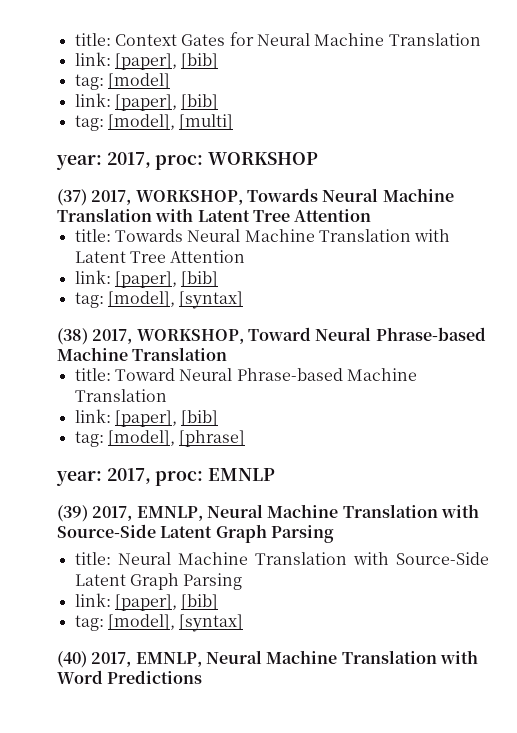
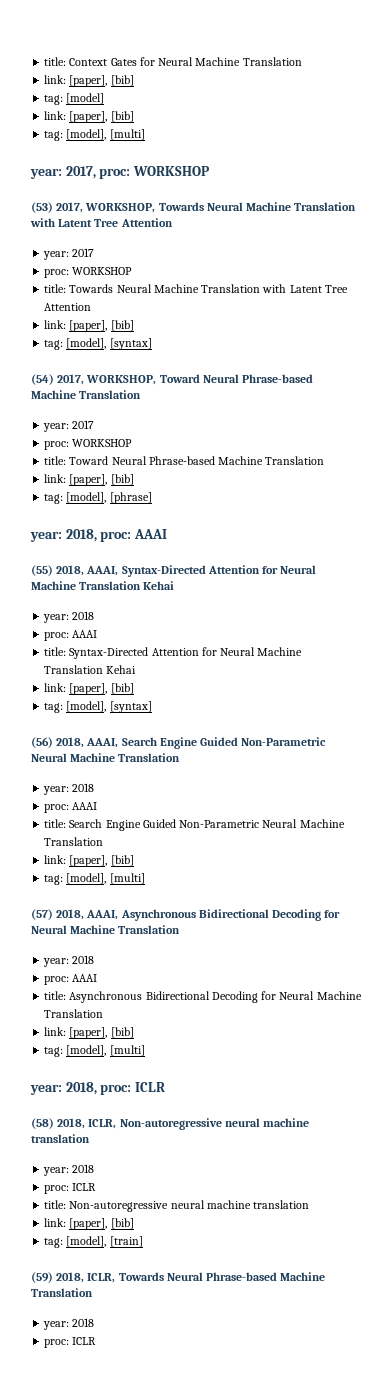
- (37) 2017, WORKSHOP, Towards Neural Machine Translation with Latent Tree Attention
+ (53) 2017, WORKSHOP, Towards Neural Machine Translation with Latent Tree Attention
+ year: 2017
+ proc: WORKSHOP
- (38) 2017, WORKSHOP, Toward Neural Phrase-based Machine Translation
+ (54) 2017, WORKSHOP, Toward Neural Phrase-based Machine Translation
+ year: 2017
+ proc: WORKSHOP
- year: 2017, proc: EMNLP
- (39) 2017, EMNLP, Neural Machine Translation with Source-Side Latent Graph Parsing
- title: Neural Machine Translation with Source-Side Latent Graph Parsing
+ year: 2018, proc: AAAI
+ (55) 2018, AAAI, Syntax-Directed Attention for Neural Machine Translation Kehai
+ year: 2018
+ proc: AAAI
+ title: Syntax-Directed Attention for Neural Machine Translation Kehai
  link: [paper], [bib]
  tag: [model], [syntax]
- (40) 2017, EMNLP, Neural Machine Translation with Word Predictions
+ (56) 2018, AAAI, Search Engine Guided Non-Parametric Neural Machine Translation
+ year: 2018
+ proc: AAAI
+ title: Search Engine Guided Non-Parametric Neural Machine Translation
+ link: [paper], [bib]
+ tag: [model], [multi]
+ (57) 2018, AAAI, Asynchronous Bidirectional Decoding for Neural Machine Translation
+ year: 2018
+ proc: AAAI
+ title: Asynchronous Bidirectional Decoding for Neural Machine Translation
+ link: [paper], [bib]
+ tag: [model], [multi]
+ year: 2018, proc: ICLR
+ (58) 2018, ICLR, Non-autoregressive neural machine translation
+ year: 2018
+ proc: ICLR
+ title: Non-autoregressive neural machine translation
+ link: [paper], [bib]
+ tag: [model], [train]
+ (59) 2018, ICLR, Towards Neural Phrase-based Machine Translation
+ year: 2018
+ proc: ICLR

